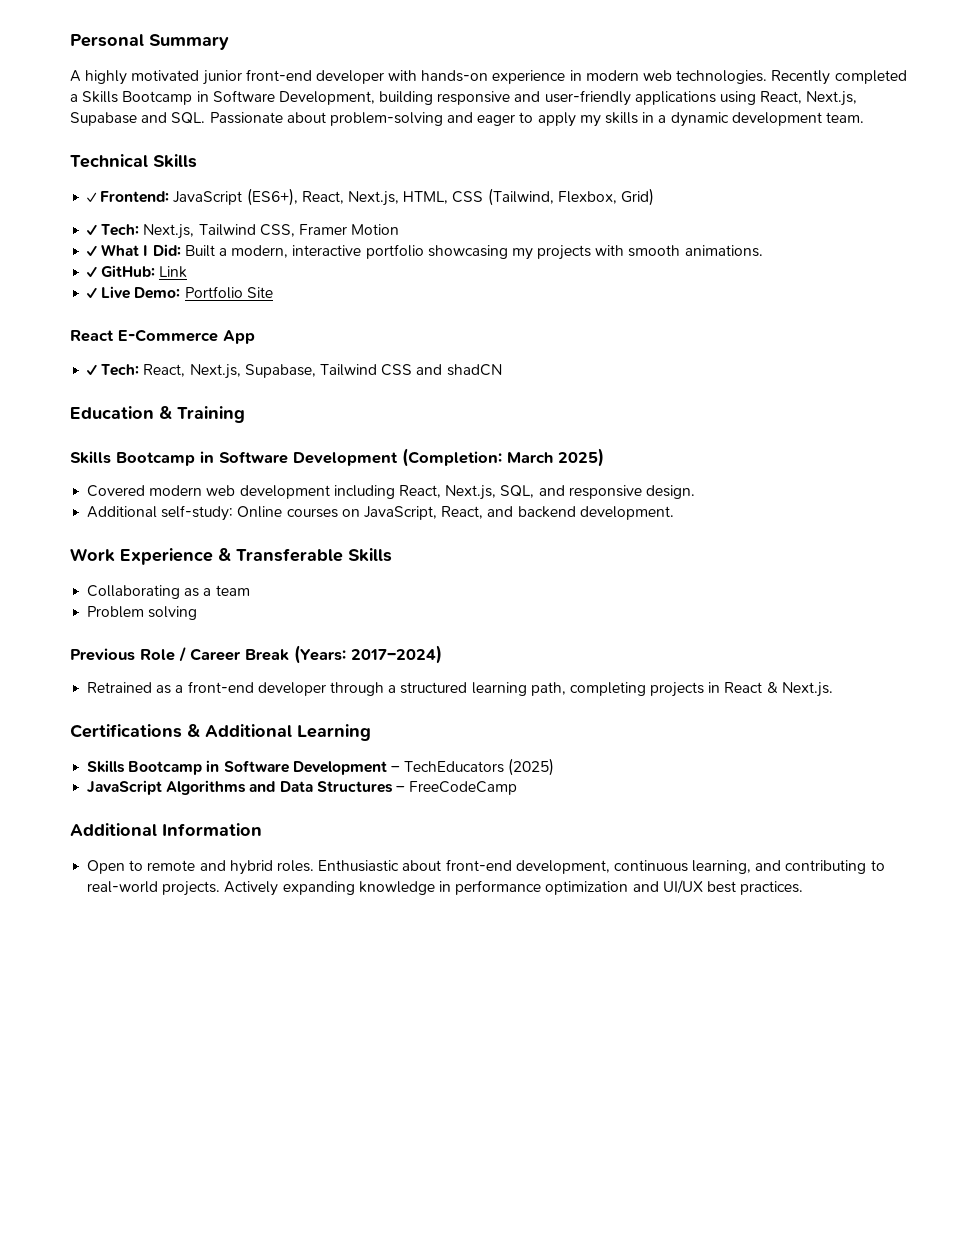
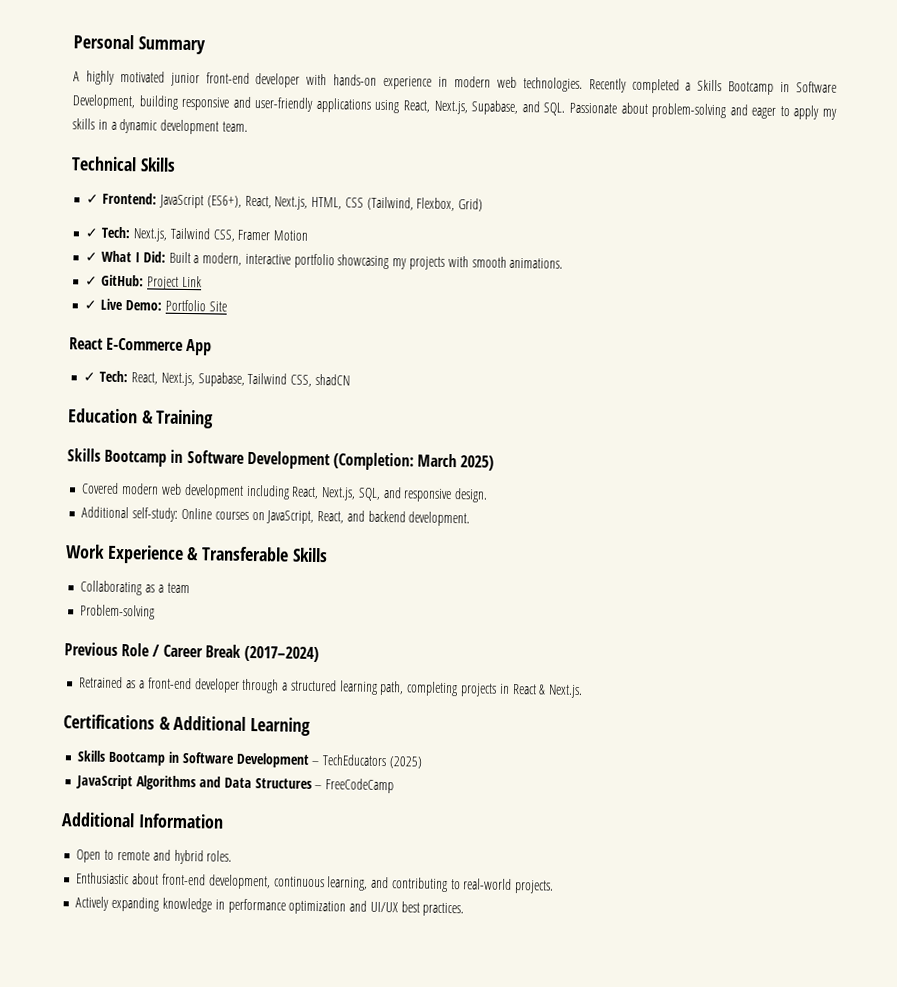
- Recently completed a Skills Bootcamp in Software Development, building responsive and user-friendly applications using React, Next.js, Supabase and SQL. Passionate about problem-solving and eager to apply my skills in a dynamic development team.
+ Recently completed a Skills Bootcamp in Software Development, building responsive and user-friendly applications using React, Next.js, Supabase, and SQL. Passionate about problem-solving and eager to apply my skills in a dynamic development team.
- ✓ GitHub: Link
+ ✓ GitHub: Project Link
- ✓ Tech: React, Next.js, Supabase, Tailwind CSS and shadCN
+ ✓ Tech: React, Next.js, Supabase, Tailwind CSS, shadCN
- Problem solving
+ Problem-solving
- Previous Role / Career Break (Years: 2017–2024)
+ Previous Role / Career Break (2017–2024)
- Open to remote and hybrid roles. Enthusiastic about front-end development, continuous learning, and contributing to real-world projects. Actively expanding knowledge in performance optimization and UI/UX best practices.
+ Open to remote and hybrid roles.
+ Enthusiastic about front-end development, continuous learning, and contributing to real-world projects.
+ Actively expanding knowledge in performance optimization and UI/UX best practices.

